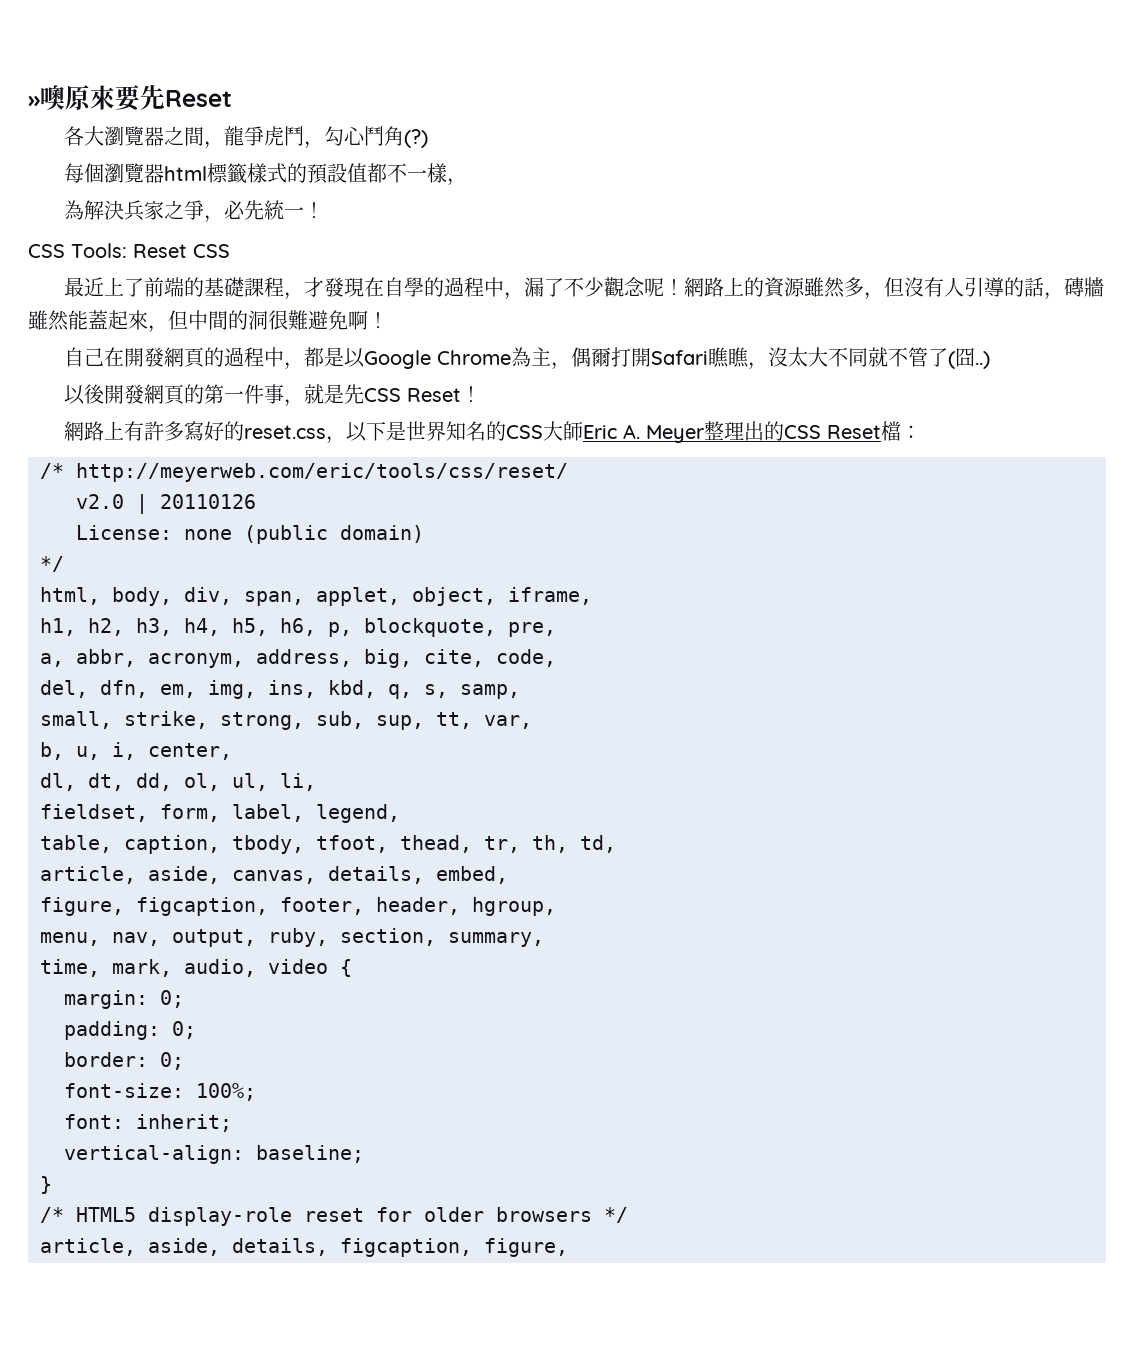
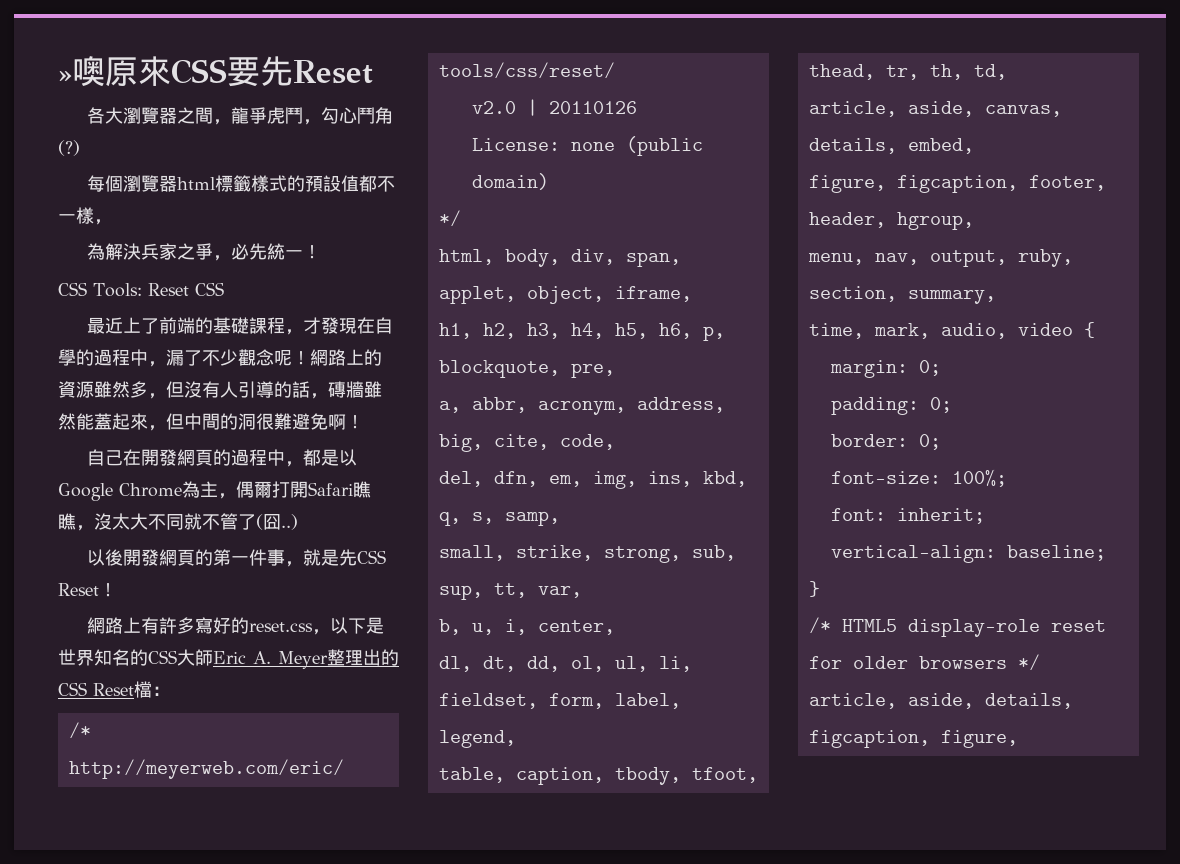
- »噢原來要先Reset
+ »噢原來CSS要先Reset

